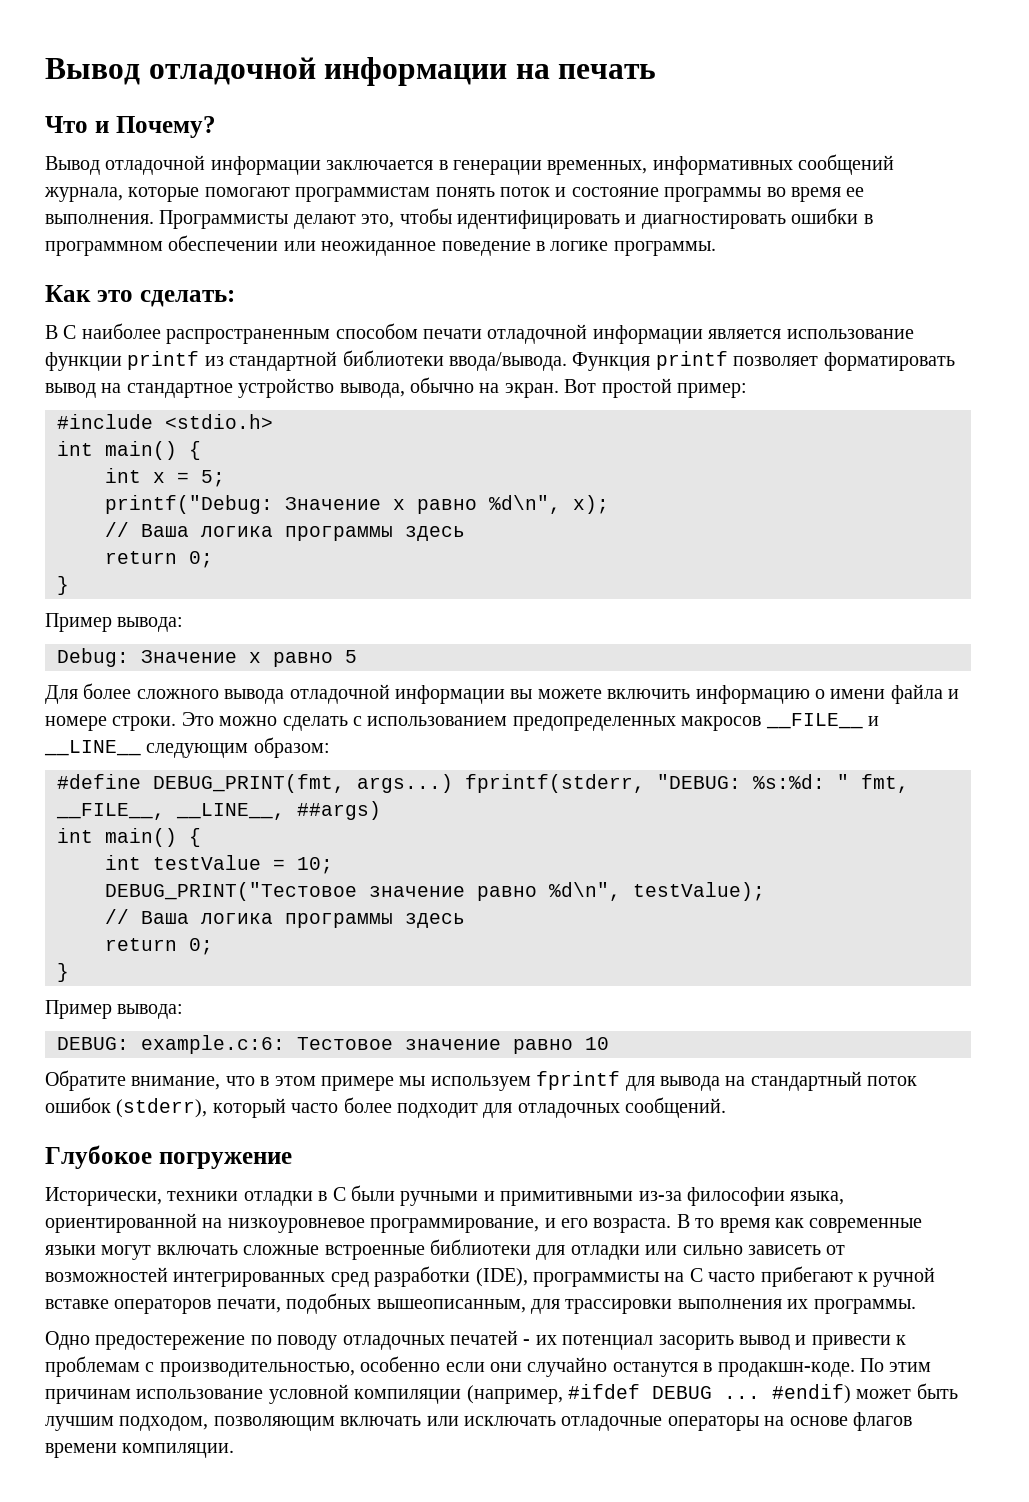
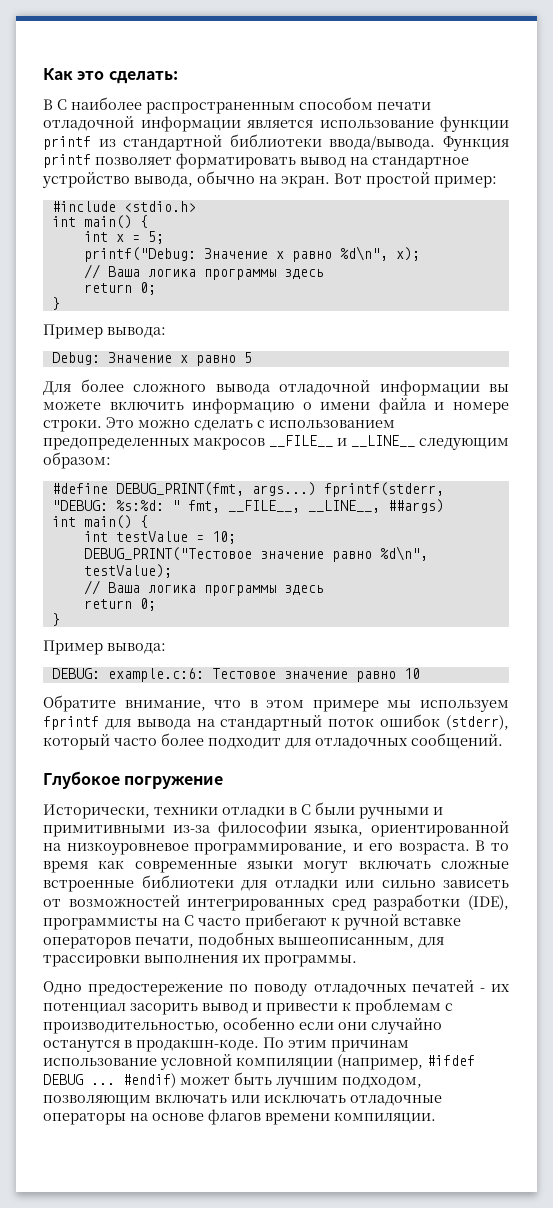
- Вывод отладочной информации на печать
- Что и Почему?
- Вывод отладочной информации заключается в генерации временных, информативных сообщений журнала, которые помогают программистам понять поток и состояние программы во время ее выполнения. Программисты делают это, чтобы идентифицировать и диагностировать ошибки в программном обеспечении или неожиданное поведение в логике программы.

